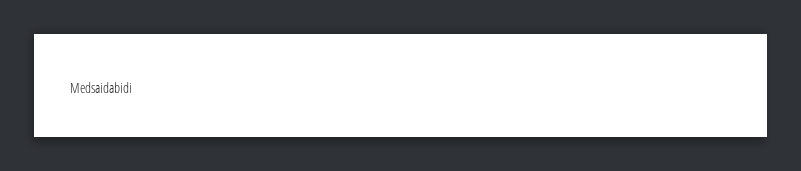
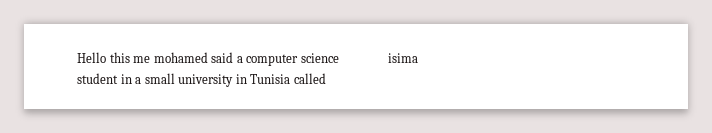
- Medsaidabidi
+ Hello this me mohamed said a computer science student in a small university in Tunisia called isima

